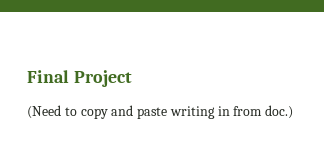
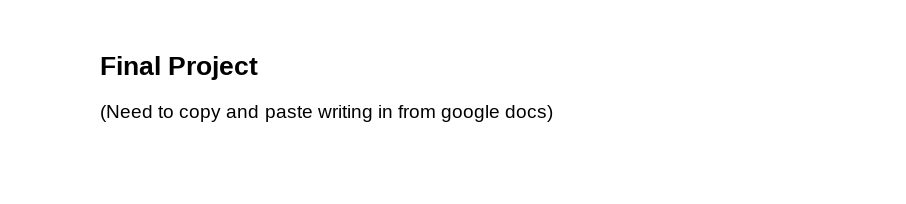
- (Need to copy and paste writing in from doc.)
+ (Need to copy and paste writing in from google docs)

